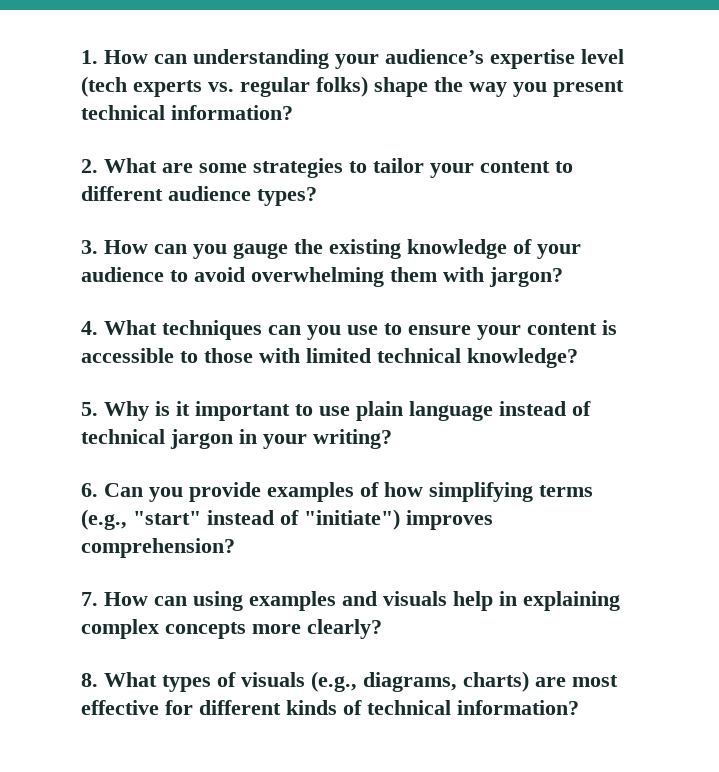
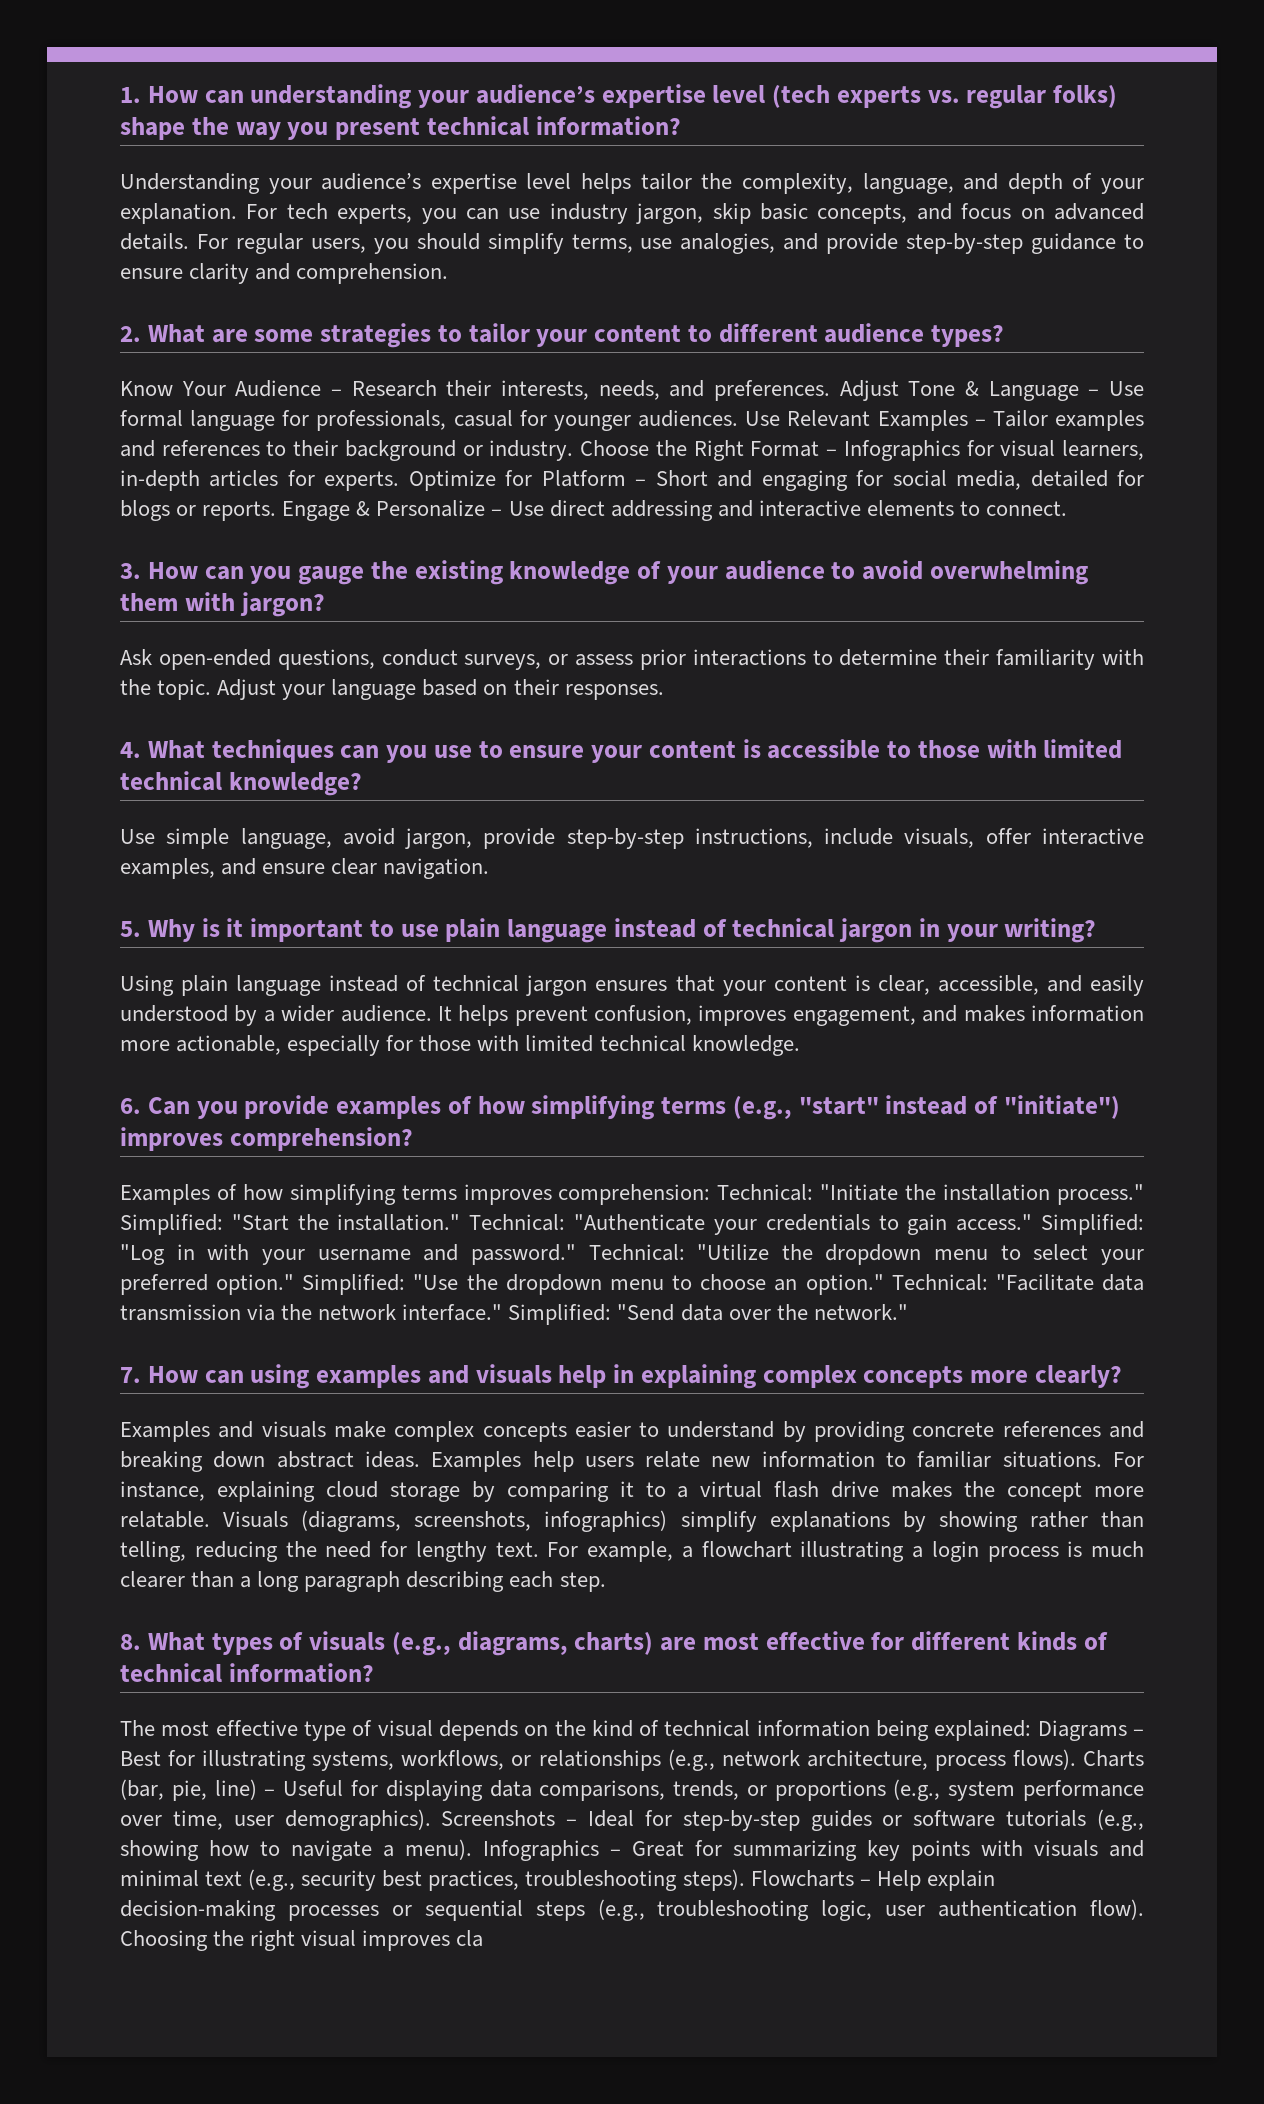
+ Understanding your audience’s expertise level helps tailor the complexity, language, and depth of your explanation. For tech experts, you can use industry jargon, skip basic concepts, and focus on advanced details. For regular users, you should simplify terms, use analogies, and provide step-by-step guidance to ensure clarity and comprehension.
+ Know Your Audience – Research their interests, needs, and preferences. Adjust Tone & Language – Use formal language for professionals, casual for younger audiences. Use Relevant Examples – Tailor examples and references to their background or industry. Choose the Right Format – Infographics for visual learners, in-depth articles for experts. Optimize for Platform – Short and engaging for social media, detailed for blogs or reports. Engage & Personalize – Use direct addressing and interactive elements to connect.
+ Ask open-ended questions, conduct surveys, or assess prior interactions to determine their familiarity with the topic. Adjust your language based on their responses.
+ Use simple language, avoid jargon, provide step-by-step instructions, include visuals, offer interactive examples, and ensure clear navigation.
+ Using plain language instead of technical jargon ensures that your content is clear, accessible, and easily understood by a wider audience. It helps prevent confusion, improves engagement, and makes information more actionable, especially for those with limited technical knowledge.
+ Examples of how simplifying terms improves comprehension: Technical: "Initiate the installation process." Simplified: "Start the installation." Technical: "Authenticate your credentials to gain access." Simplified: "Log in with your username and password." Technical: "Utilize the dropdown menu to select your preferred option." Simplified: "Use the dropdown menu to choose an option." Technical: "Facilitate data transmission via the network interface." Simplified: "Send data over the network."
+ Examples and visuals make complex concepts easier to understand by providing concrete references and breaking down abstract ideas. Examples help users relate new information to familiar situations. For instance, explaining cloud storage by comparing it to a virtual flash drive makes the concept more relatable. Visuals (diagrams, screenshots, infographics) simplify explanations by showing rather than telling, reducing the need for lengthy text. For example, a flowchart illustrating a login process is much clearer than a long paragraph describing each step.
+ The most effective type of visual depends on the kind of technical information being explained: Diagrams – Best for illustrating systems, workflows, or relationships (e.g., network architecture, process flows). Charts (bar, pie, line) – Useful for displaying data comparisons, trends, or proportions (e.g., system performance over time, user demographics). Screenshots – Ideal for step-by-step guides or software tutorials (e.g., showing how to navigate a menu). Infographics – Great for summarizing key points with visuals and minimal text (e.g., security best practices, troubleshooting steps). Flowcharts – Help explain decision-making processes or sequential steps (e.g., troubleshooting logic, user authentication flow). Choosing the right visual improves cla

